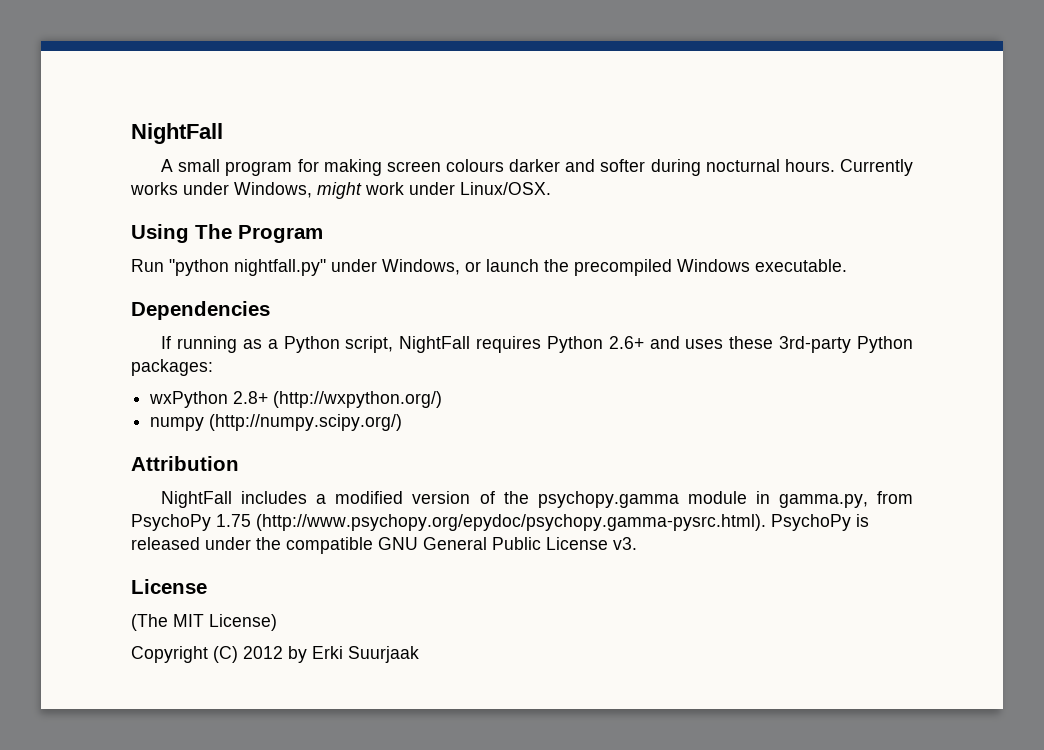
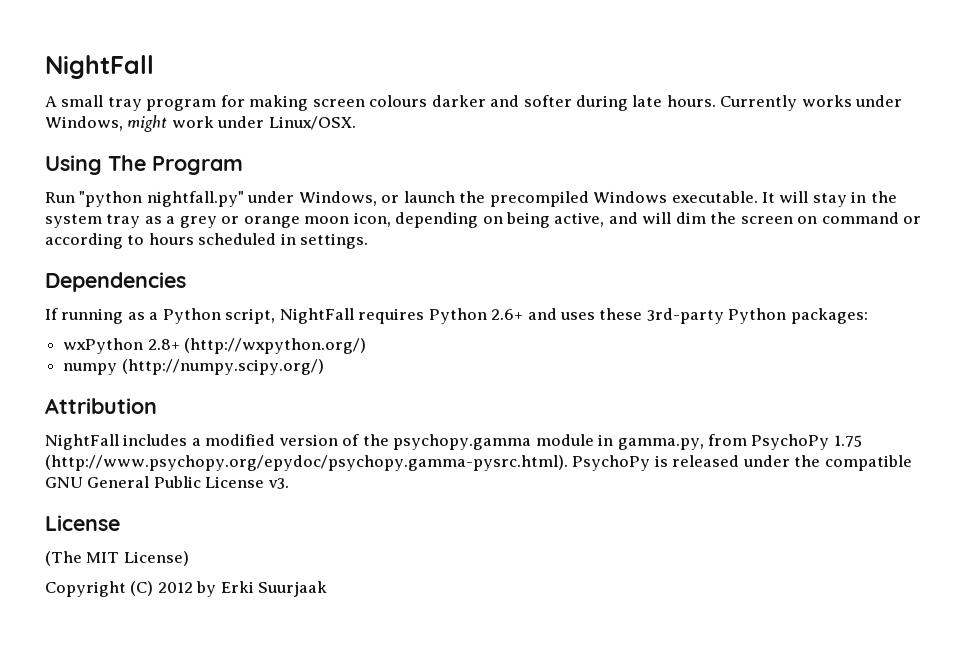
- A small program for making screen colours darker and softer during nocturnal hours.
+ A small tray program for making screen colours darker and softer during late hours.
+ It will stay in the system tray as a grey or orange moon icon, depending on being active, and will dim the screen on command or according to hours scheduled in settings.

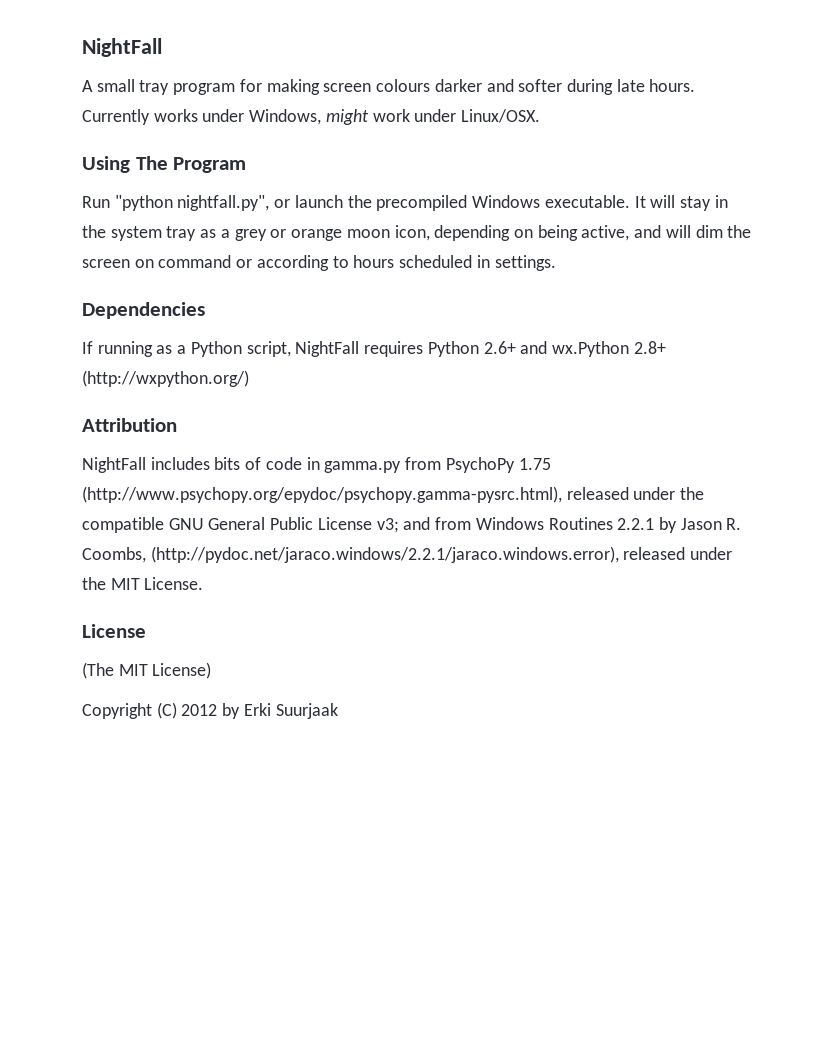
- Run "python nightfall.py" under Windows, or launch the precompiled Windows executable.
+ Run "python nightfall.py", or launch the precompiled Windows executable.
- If running as a Python script, NightFall requires Python 2.6+ and uses these 3rd-party Python packages:
- wxPython 2.8+ (http://wxpython.org/)
+ If running as a Python script, NightFall requires Python 2.6+ and wx.Python 2.8+ (http://wxpython.org/)
- numpy (http://numpy.scipy.org/)
- NightFall includes a modified version of the psychopy.gamma module in gamma.py, from PsychoPy 1.75 (http://www.psychopy.org/epydoc/psychopy.gamma-pysrc.html). PsychoPy is released under the compatible GNU General Public License v3.
+ NightFall includes bits of code in gamma.py from PsychoPy 1.75 (http://www.psychopy.org/epydoc/psychopy.gamma-pysrc.html), released under the compatible GNU General Public License v3; and from Windows Routines 2.2.1 by Jason R. Coombs, (http://pydoc.net/jaraco.windows/2.2.1/jaraco.windows.error), released under the MIT License.

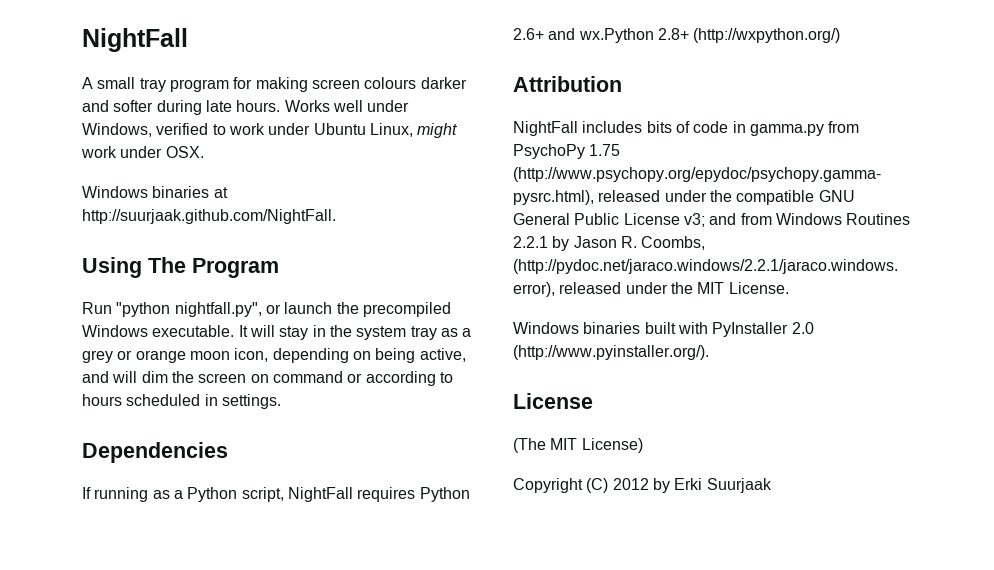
- Currently works under Windows, might work under Linux/OSX.
+ Works well under Windows, verified to work under Ubuntu Linux, might work under OSX.
+ Windows binaries at http://suurjaak.github.com/NightFall.
+ Windows binaries built with PyInstaller 2.0 (http://www.pyinstaller.org/).

